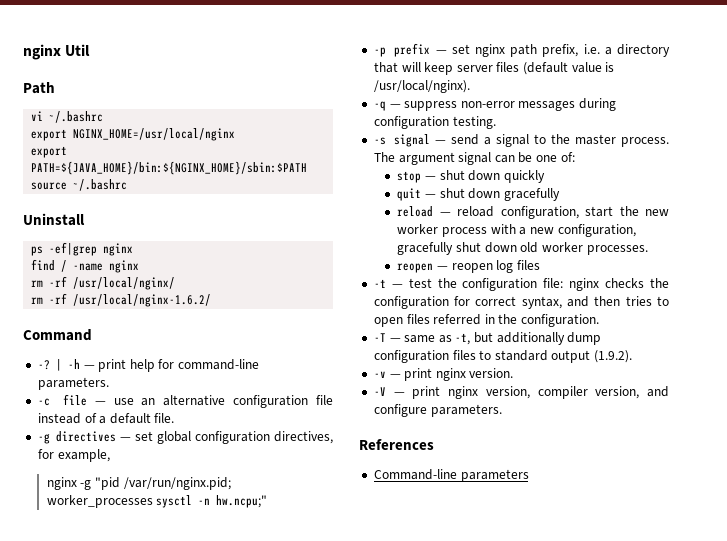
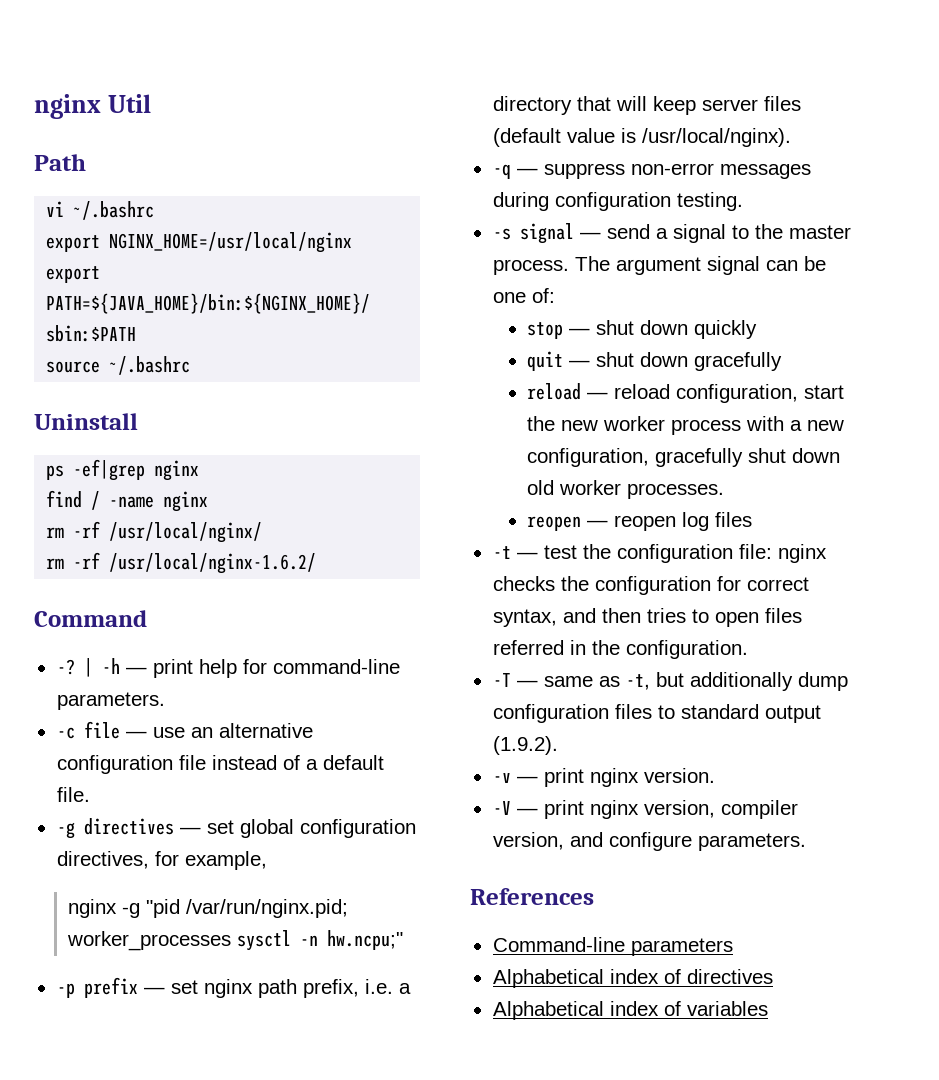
+ Alphabetical index of directives
+ Alphabetical index of variables

